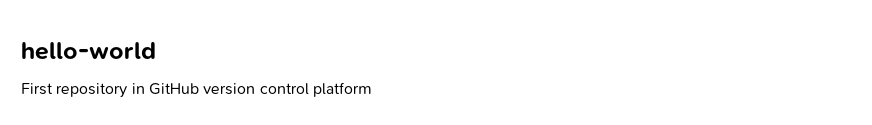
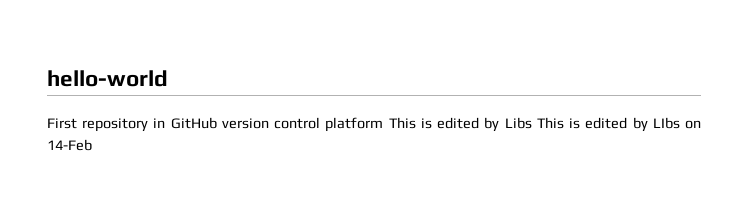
- First repository in GitHub version control platform
+ First repository in GitHub version control platform This is edited by Libs This is edited by LIbs on 14-Feb

